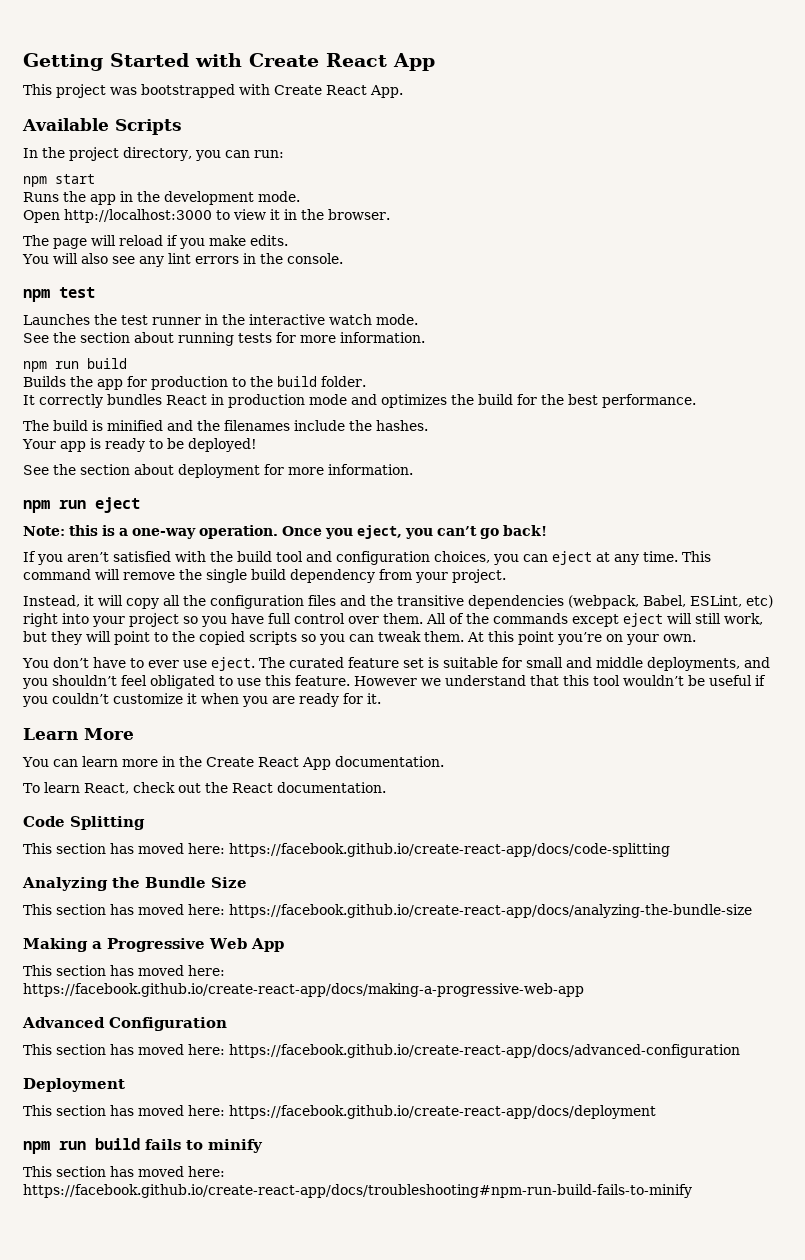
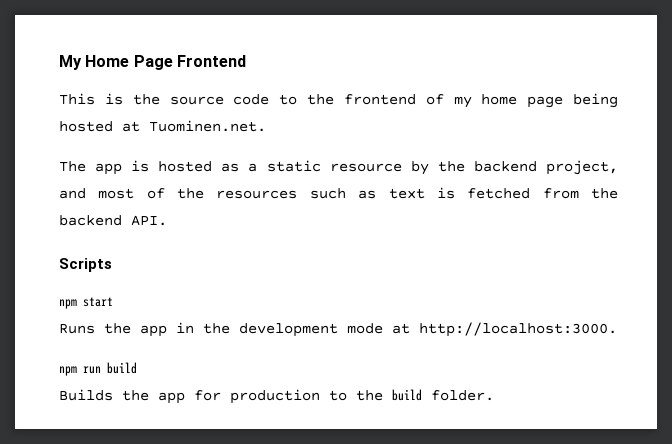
- Getting Started with Create React App
- This project was bootstrapped with Create React App.
- Available Scripts
- In the project directory, you can run:
+ My Home Page Frontend
+ This is the source code to the frontend of my home page being hosted at Tuominen.net.
+ The app is hosted as a static resource by the backend project, and most of the resources such as text is fetched from the backend API.
+ Scripts
- Runs the app in the development mode.
- Open http://localhost:3000 to view it in the browser.
- The page will reload if you make edits.
- You will also see any lint errors in the console.
- npm test
- Launches the test runner in the interactive watch mode.
- See the section about running tests for more information.
+ Runs the app in the development mode at http://localhost:3000.
- It correctly bundles React in production mode and optimizes the build for the best performance.
- The build is minified and the filenames include the hashes.
- Your app is ready to be deployed!
- See the section about deployment for more information.
- npm run eject
- Note: this is a one-way operation. Once you eject, you can’t go back!
- If you aren’t satisfied with the build tool and configuration choices, you can eject at any time. This command will remove the single build dependency from your project.
- Instead, it will copy all the configuration files and the transitive dependencies (webpack, Babel, ESLint, etc) right into your project so you have full control over them. All of the commands except eject will still work, but they will point to the copied scripts so you can tweak them. At this point you’re on your own.
- You don’t have to ever use eject. The curated feature set is suitable for small and middle deployments, and you shouldn’t feel obligated to use this feature. However we understand that this tool wouldn’t be useful if you couldn’t customize it when you are ready for it.
- Learn More
- You can learn more in the Create React App documentation.
- To learn React, check out the React documentation.
- Code Splitting
- This section has moved here: https://facebook.github.io/create-react-app/docs/code-splitting
- Analyzing the Bundle Size
- This section has moved here: https://facebook.github.io/create-react-app/docs/analyzing-the-bundle-size
- Making a Progressive Web App
- This section has moved here: https://facebook.github.io/create-react-app/docs/making-a-progressive-web-app
- Advanced Configuration
- This section has moved here: https://facebook.github.io/create-react-app/docs/advanced-configuration
- Deployment
- This section has moved here: https://facebook.github.io/create-react-app/docs/deployment
- npm run build fails to minify
- This section has moved here: https://facebook.github.io/create-react-app/docs/troubleshooting#npm-run-build-fails-to-minify

